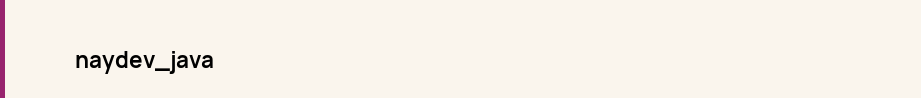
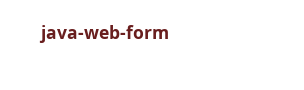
- naydev_java
+ java-web-form

